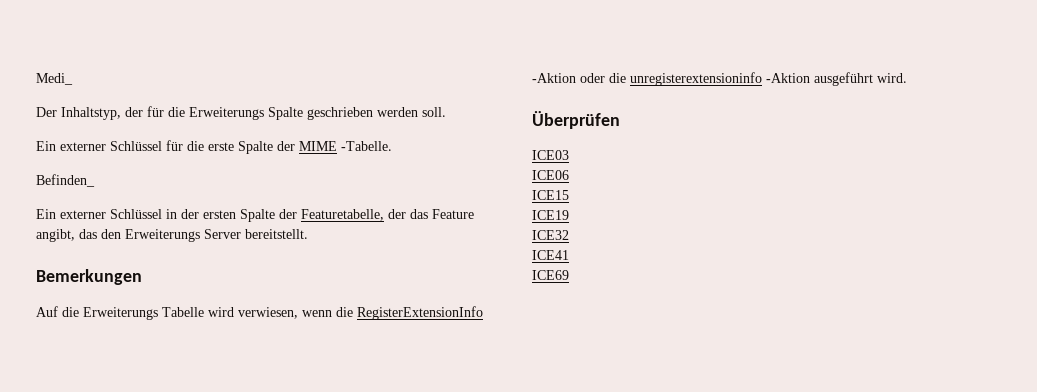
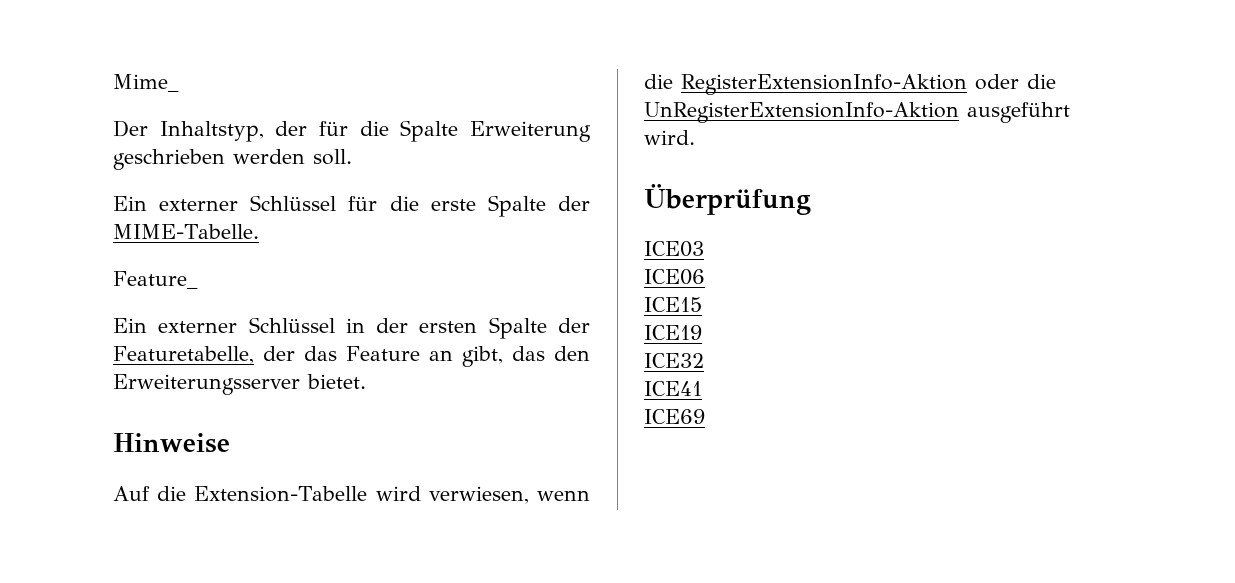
- Medi_
+ Mime_
- Der Inhaltstyp, der für die Erweiterungs Spalte geschrieben werden soll.
+ Der Inhaltstyp, der für die Spalte Erweiterung geschrieben werden soll.
- Ein externer Schlüssel für die erste Spalte der MIME -Tabelle.
- Befinden_
+ Ein externer Schlüssel für die erste Spalte der MIME-Tabelle.
+ Feature_
- Ein externer Schlüssel in der ersten Spalte der Featuretabelle, der das Feature angibt, das den Erweiterungs Server bereitstellt.
- Bemerkungen
+ Ein externer Schlüssel in der ersten Spalte der Featuretabelle, der das Feature an gibt, das den Erweiterungsserver bietet.
+ Hinweise
- Auf die Erweiterungs Tabelle wird verwiesen, wenn die RegisterExtensionInfo -Aktion oder die unregisterextensioninfo -Aktion ausgeführt wird.
+ Auf die Extension-Tabelle wird verwiesen, wenn die RegisterExtensionInfo-Aktion oder die UnRegisterExtensionInfo-Aktion ausgeführt wird.
- Überprüfen
+ Überprüfung

